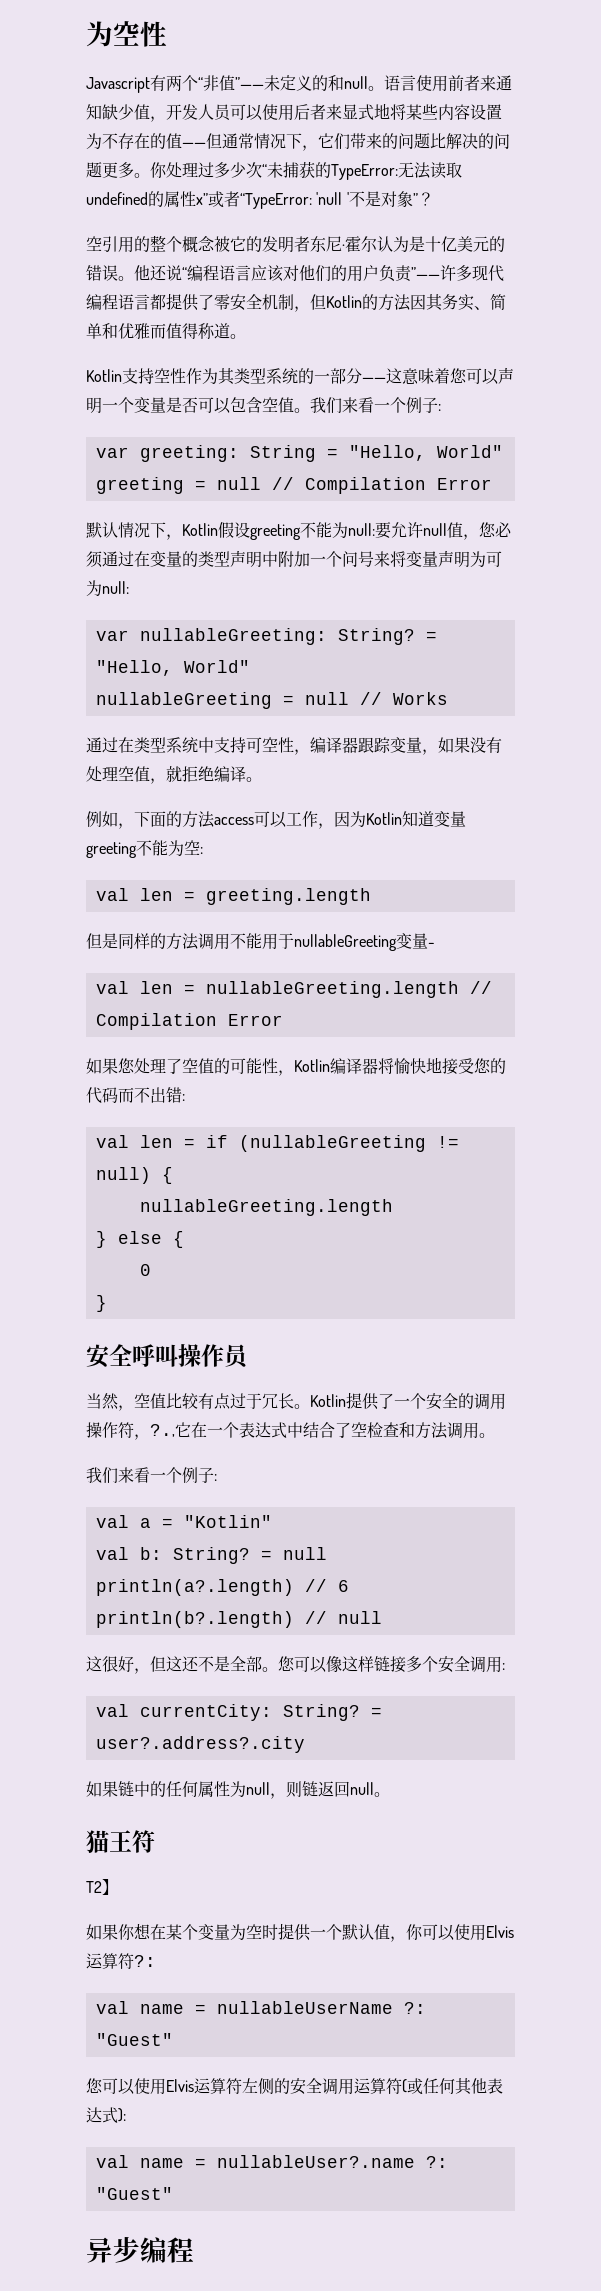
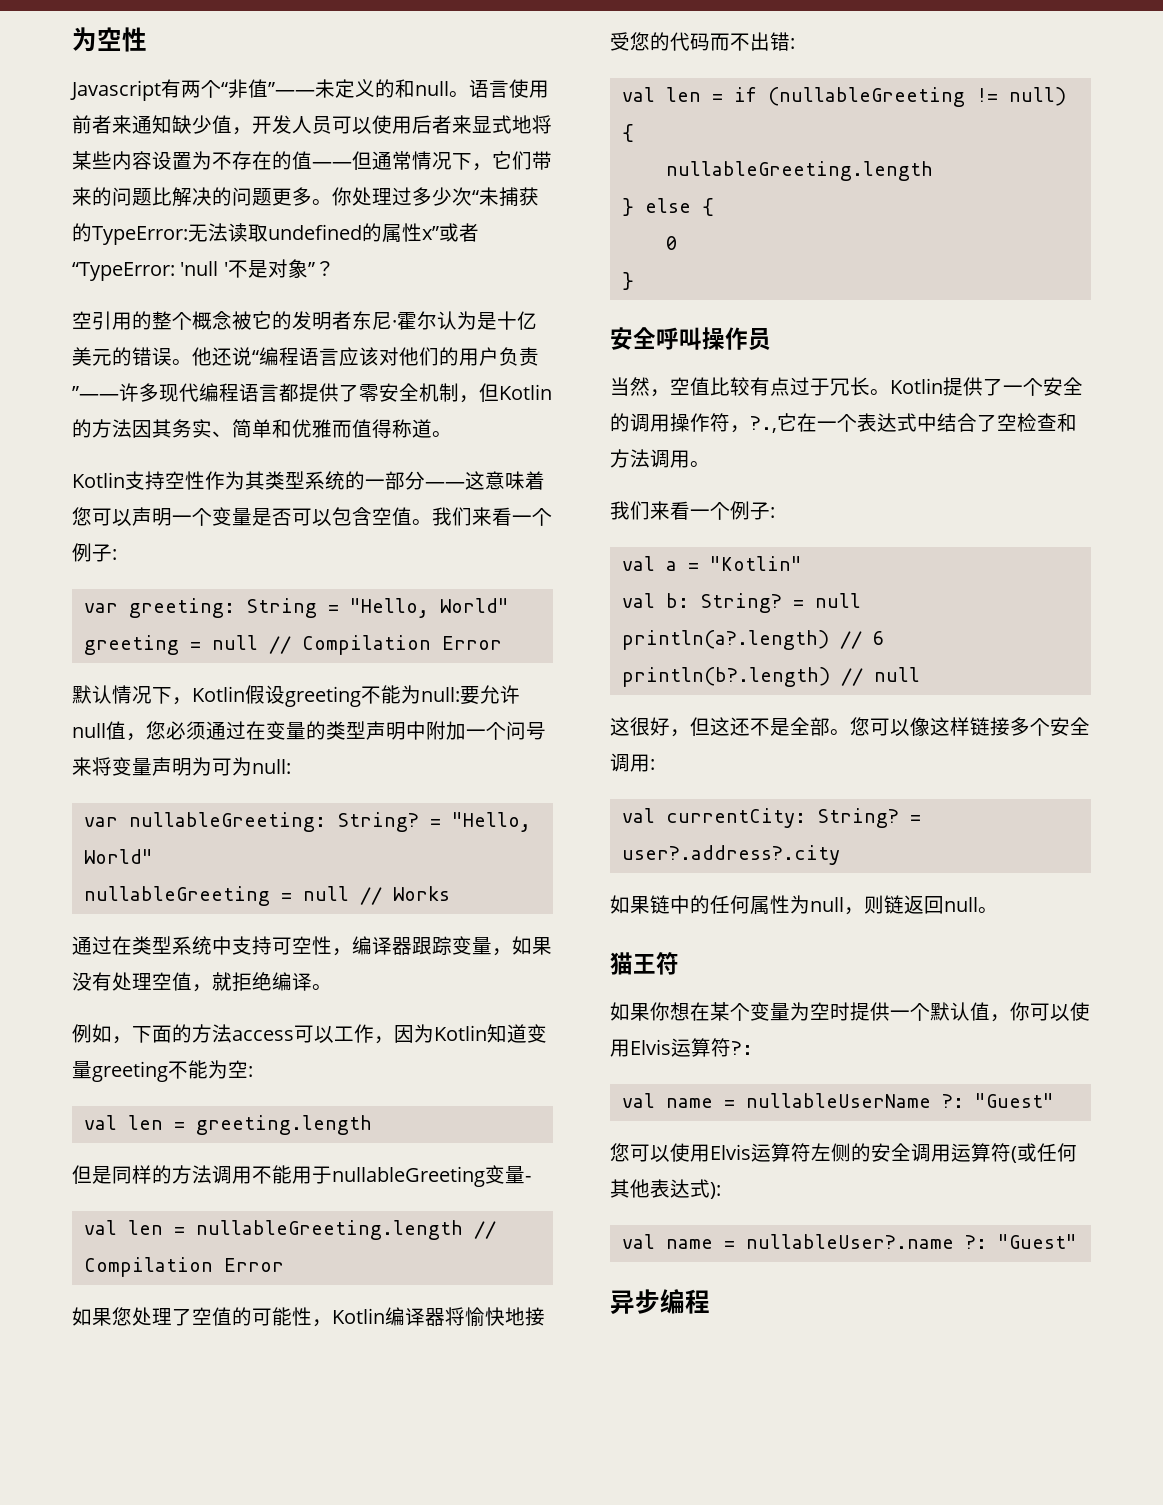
- T2】

